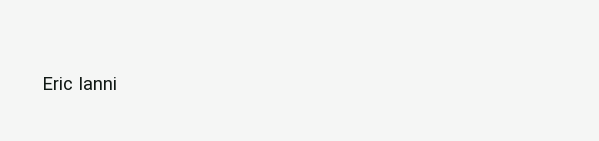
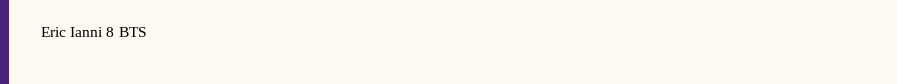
- Eric Ianni
+ Eric Ianni 8 BTS

